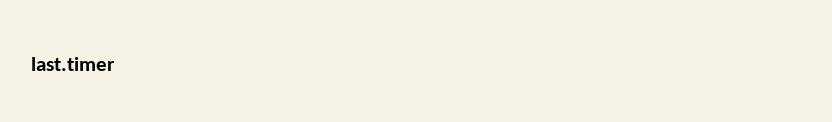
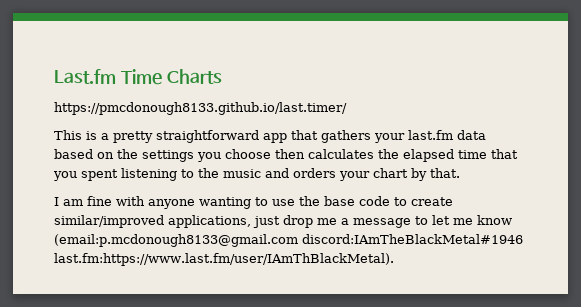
- last.timer
+ Last.fm Time Charts
+ https://pmcdonough8133.github.io/last.timer/
+ This is a pretty straightforward app that gathers your last.fm data based on the settings you choose then calculates the elapsed time that you spent listening to the music and orders your chart by that.
+ I am fine with anyone wanting to use the base code to create similar/improved applications, just drop me a message to let me know (email:p.mcdonough8133@gmail.com discord:IAmTheBlackMetal#1946 last.fm:https://www.last.fm/user/IAmThBlackMetal).

